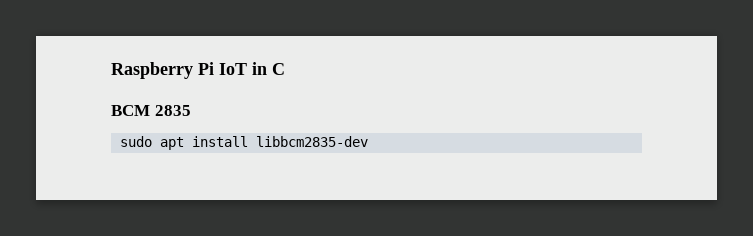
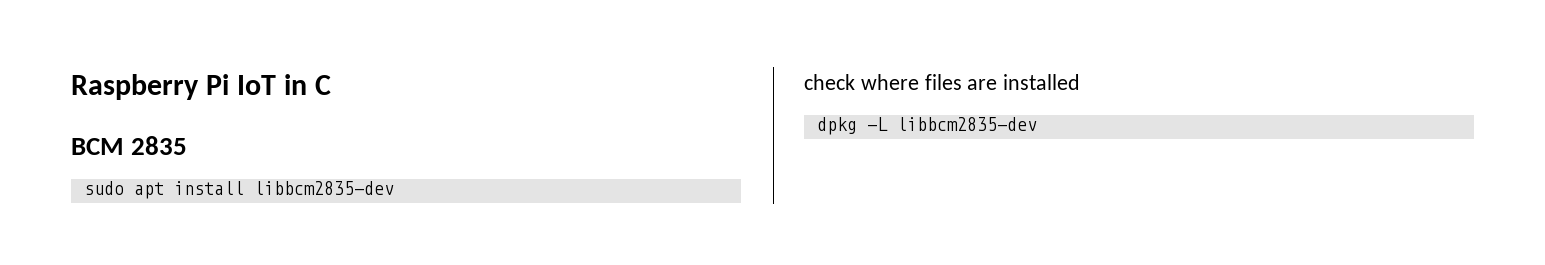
+ check where files are installed
+ dpkg -L libbcm2835-dev

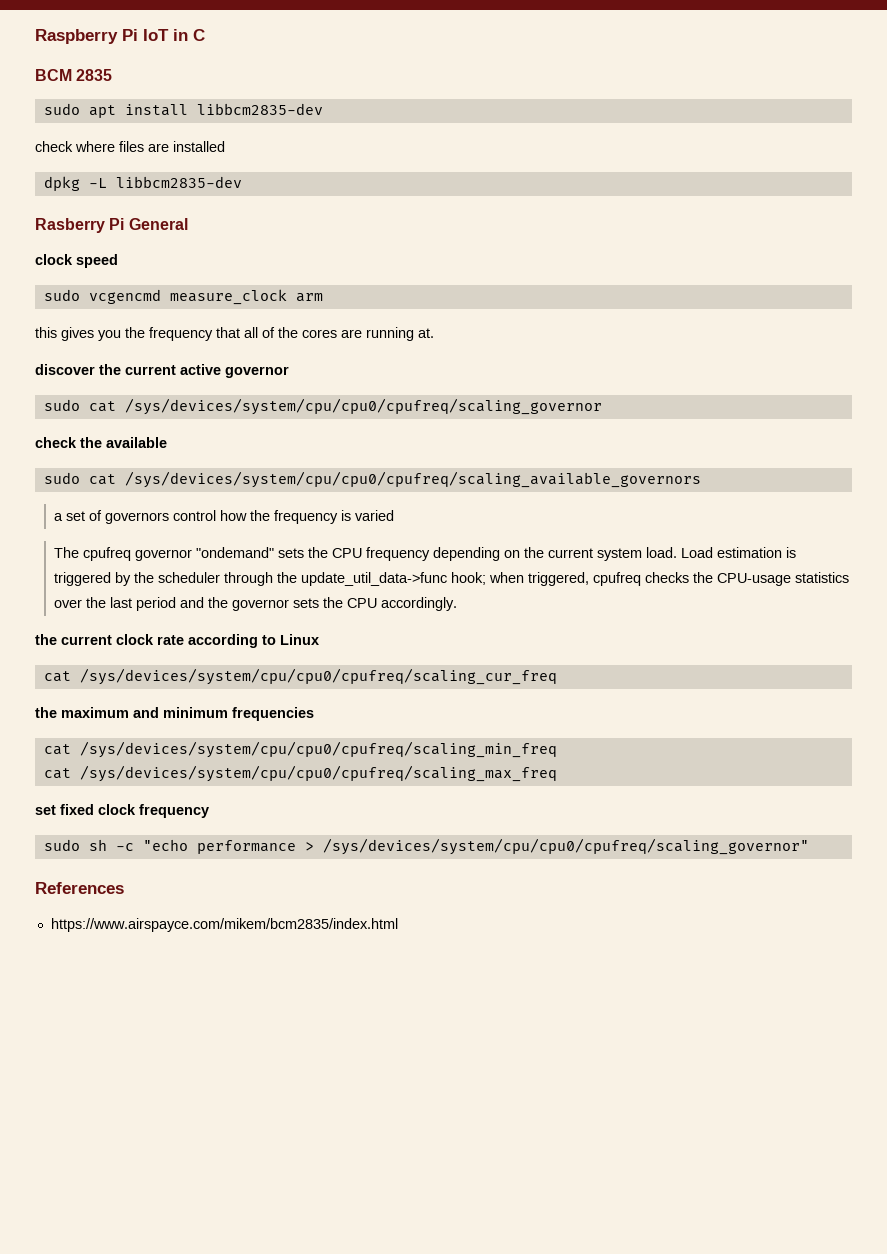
+ Rasberry Pi General
+ clock speed
+ sudo vcgencmd measure_clock arm
+ this gives you the frequency that all of the cores are running at.
+ discover the current active governor
+ sudo cat /sys/devices/system/cpu/cpu0/cpufreq/scaling_governor
+ check the available
+ sudo cat /sys/devices/system/cpu/cpu0/cpufreq/scaling_available_governors
+ a set of governors control how the frequency is varied
+ The cpufreq governor "ondemand" sets the CPU frequency depending on the current system load. Load estimation is triggered by the scheduler through the update_util_data->func hook; when triggered, cpufreq checks the CPU-usage statistics over the last period and the governor sets the CPU accordingly.
+ the current clock rate according to Linux
+ cat /sys/devices/system/cpu/cpu0/cpufreq/scaling_cur_freq
+ the maximum and minimum frequencies
+ cat /sys/devices/system/cpu/cpu0/cpufreq/scaling_min_freq
+ cat /sys/devices/system/cpu/cpu0/cpufreq/scaling_max_freq
+ set fixed clock frequency
+ sudo sh -c "echo performance > /sys/devices/system/cpu/cpu0/cpufreq/scaling_governor"
+ References
+ https://www.airspayce.com/mikem/bcm2835/index.html

